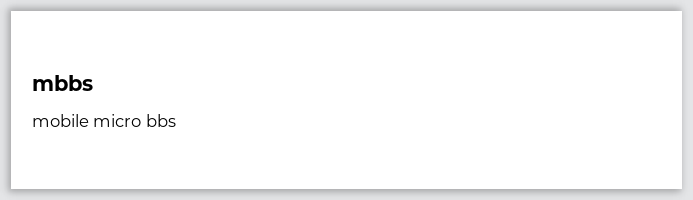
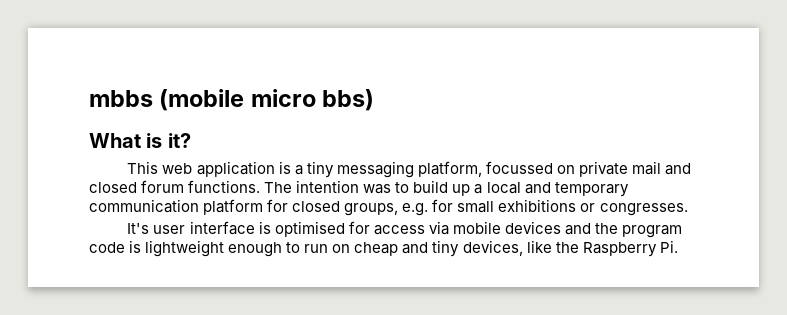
- mbbs
- mobile micro bbs
+ mbbs (mobile micro bbs)
+ What is it?
+ This web application is a tiny messaging platform, focussed on private mail and closed forum functions. The intention was to build up a local and temporary communication platform for closed groups, e.g. for small exhibitions or congresses.
+ It's user interface is optimised for access via mobile devices and the program code is lightweight enough to run on cheap and tiny devices, like the Raspberry Pi.

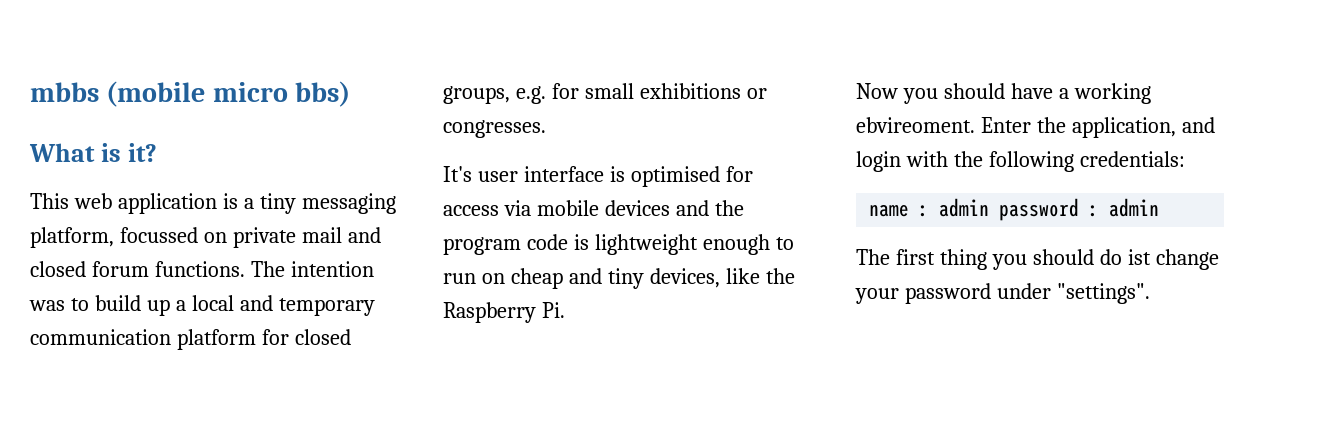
+ Now you should have a working ebvireoment. Enter the application, and login with the following credentials:
+ name : admin password : admin
+ The first thing you should do ist change your password under "settings".

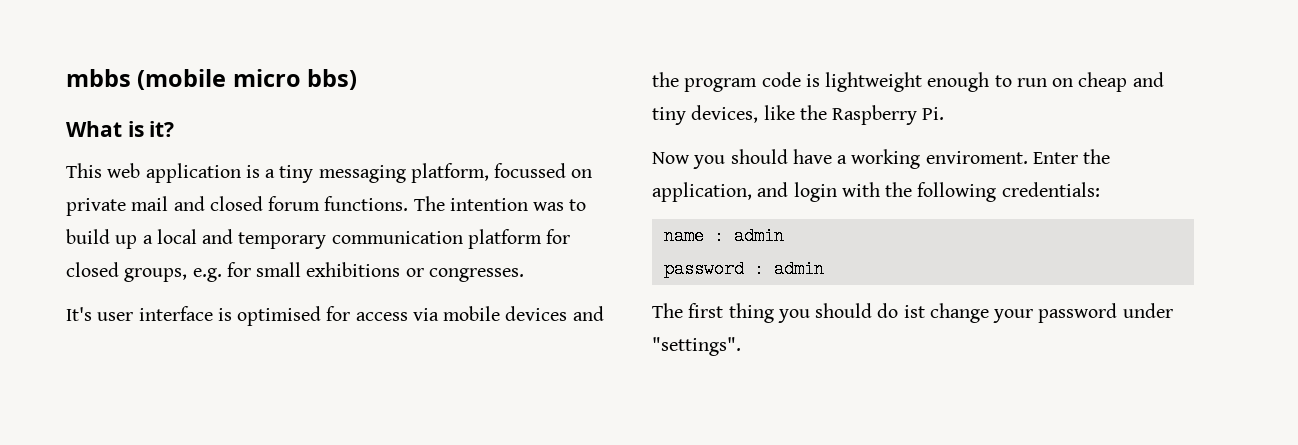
- Now you should have a working ebvireoment.
+ Now you should have a working enviroment.
- name : admin password : admin
+ name : admin
+ password : admin

